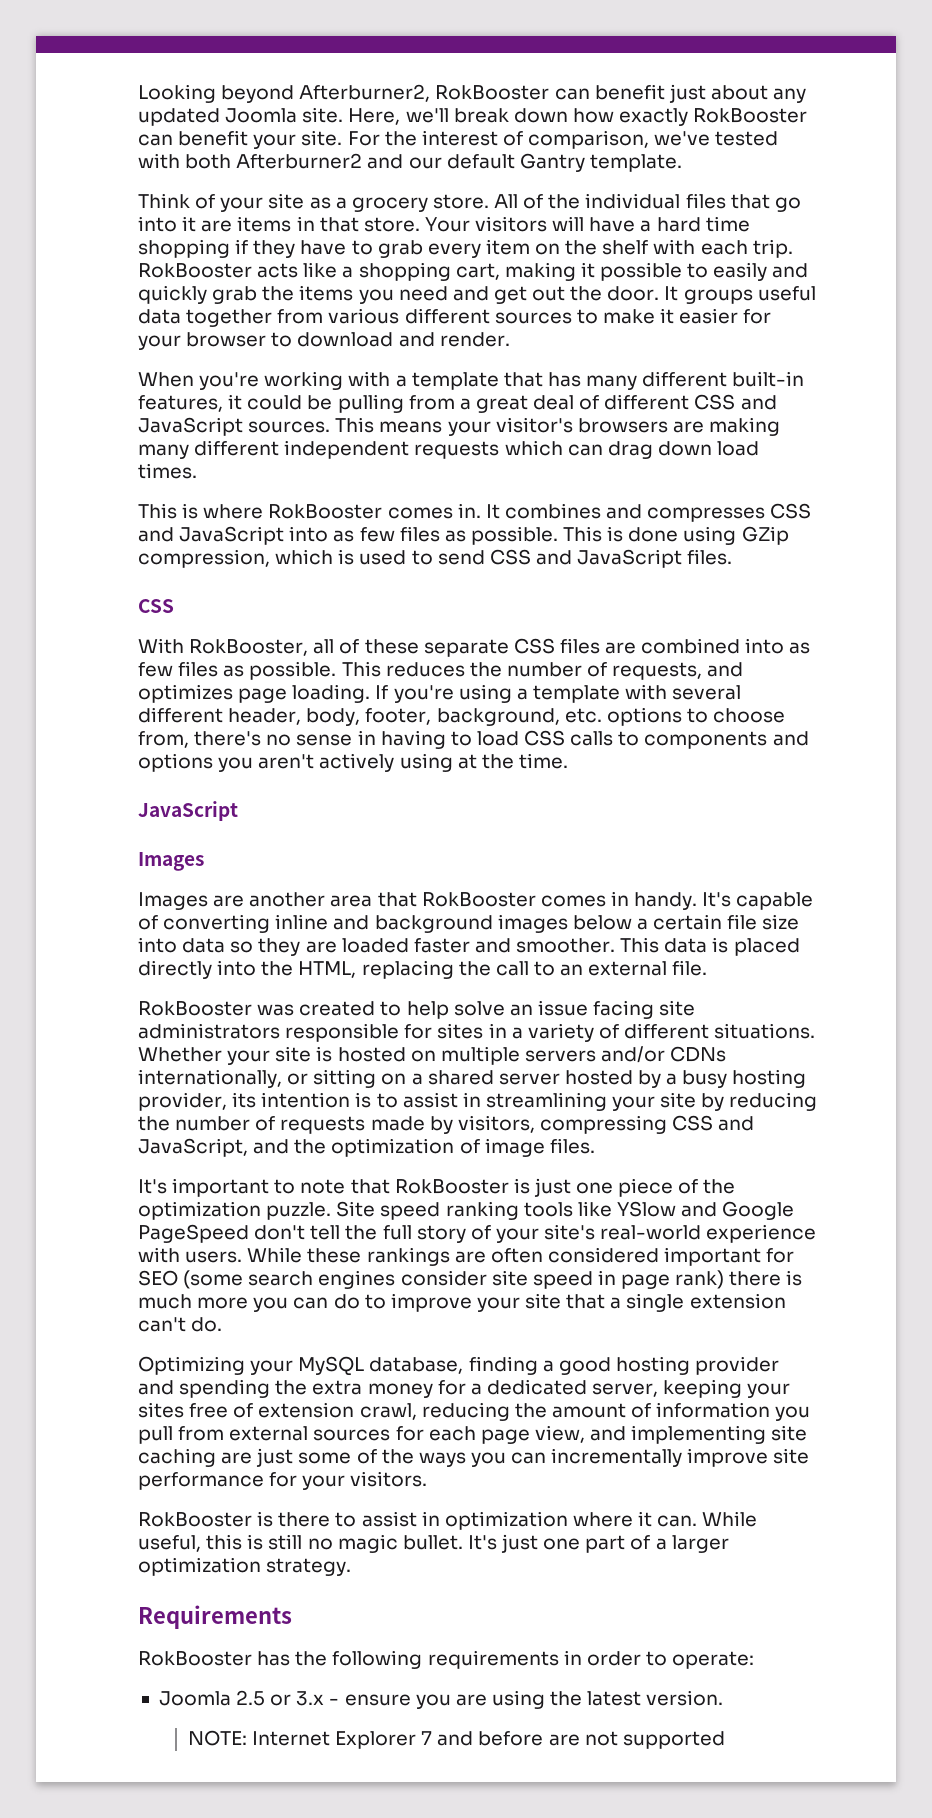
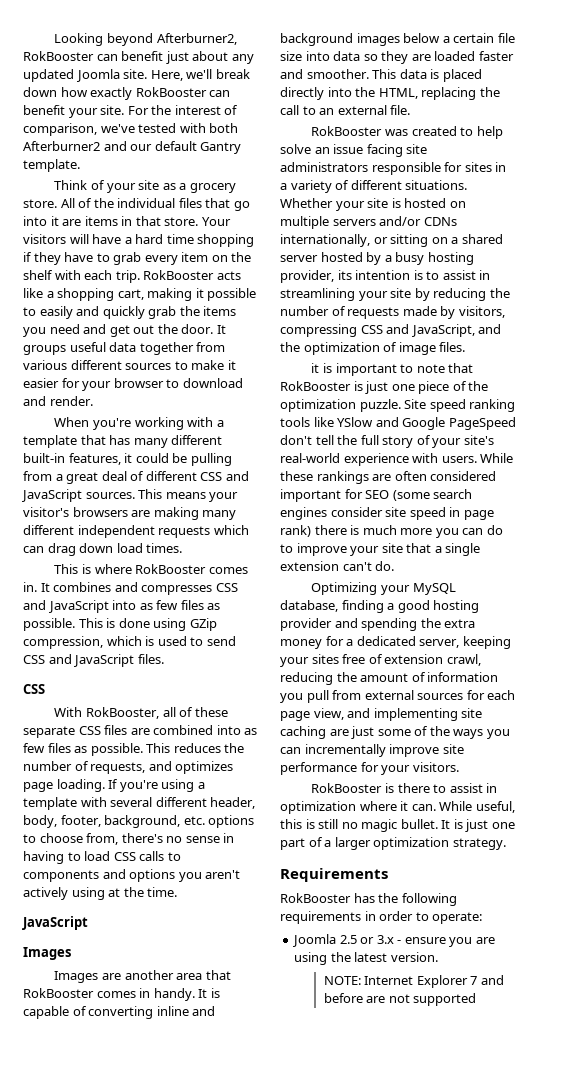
- It's capable of converting inline and background images below a certain file size into data so they are loaded faster and smoother.
+ It is capable of converting inline and background images below a certain file size into data so they are loaded faster and smoother.
- It's important to note that RokBooster is just one piece of the optimization puzzle.
+ it is important to note that RokBooster is just one piece of the optimization puzzle.
- It's just one part of a larger optimization strategy.
+ It is just one part of a larger optimization strategy.

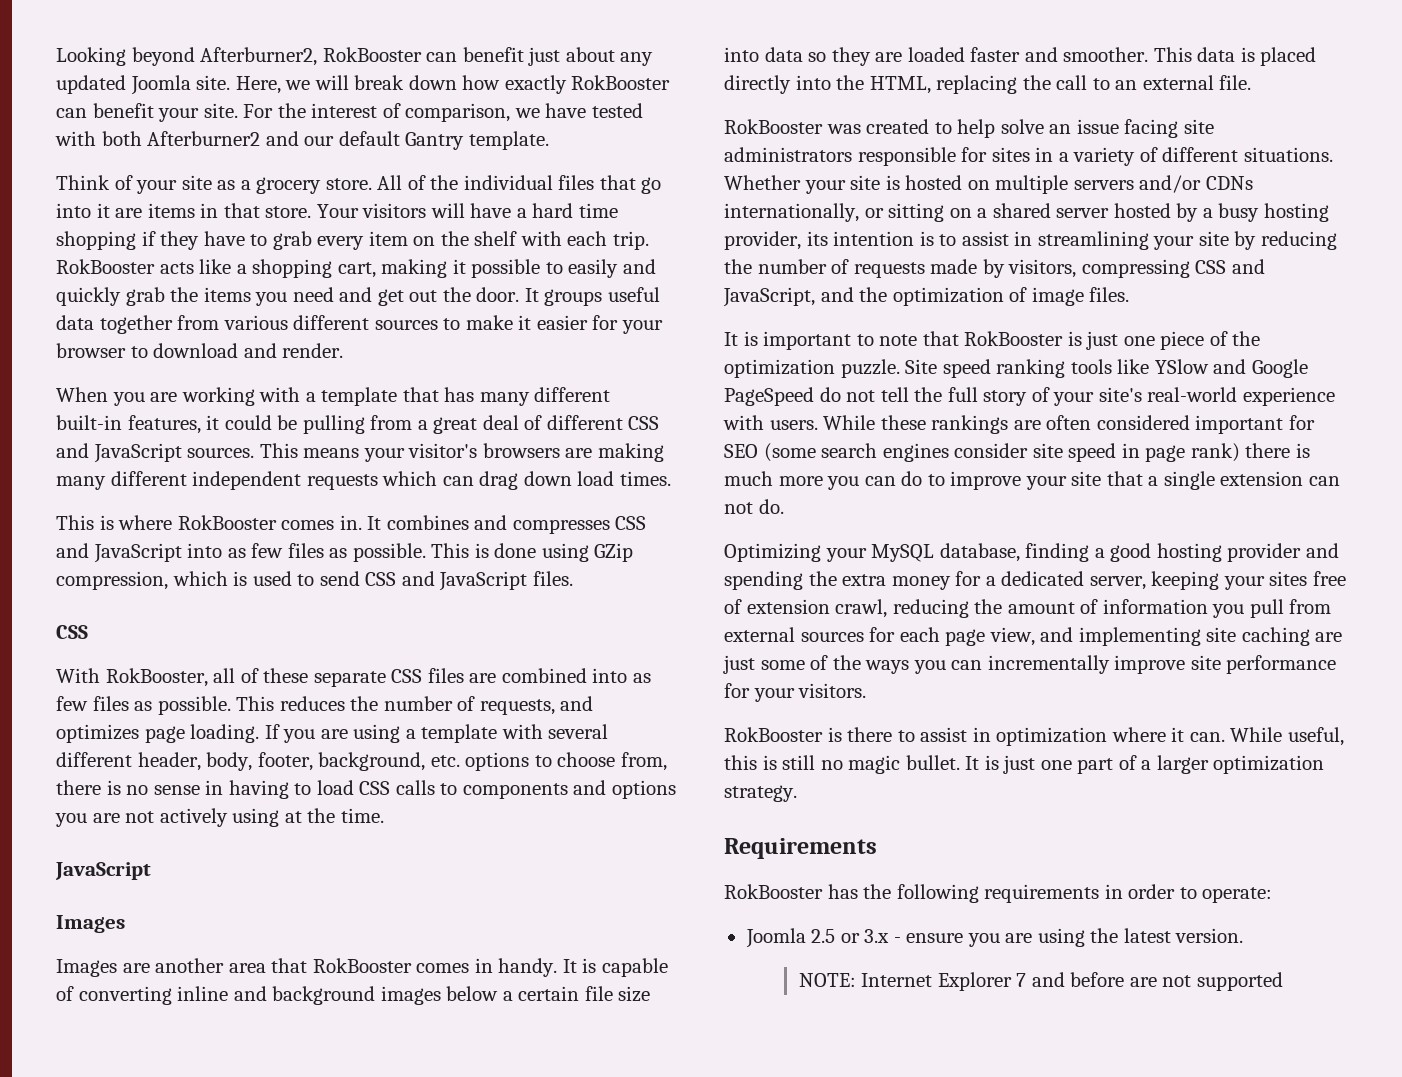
- Here, we'll break down how exactly RokBooster can benefit your site.
+ Here, we will break down how exactly RokBooster can benefit your site.
- For the interest of comparison, we've tested with both Afterburner2 and our default Gantry template.
+ For the interest of comparison, we have tested with both Afterburner2 and our default Gantry template.
- When you're working with a template that has many different built-in features, it could be pulling from a great deal of different CSS and JavaScript sources.
+ When you are working with a template that has many different built-in features, it could be pulling from a great deal of different CSS and JavaScript sources.
- If you're using a template with several different header, body, footer, background, etc. options to choose from, there's no sense in having to load CSS calls to components and options you aren't actively using at the time.
+ If you are using a template with several different header, body, footer, background, etc. options to choose from, there is no sense in having to load CSS calls to components and options you are not actively using at the time.
- it is important to note that RokBooster is just one piece of the optimization puzzle.
+ It is important to note that RokBooster is just one piece of the optimization puzzle.
- Site speed ranking tools like YSlow and Google PageSpeed don't tell the full story of your site's real-world experience with users.
+ Site speed ranking tools like YSlow and Google PageSpeed do not tell the full story of your site's real-world experience with users.
- While these rankings are often considered important for SEO (some search engines consider site speed in page rank) there is much more you can do to improve your site that a single extension can't do.
+ While these rankings are often considered important for SEO (some search engines consider site speed in page rank) there is much more you can do to improve your site that a single extension can not do.

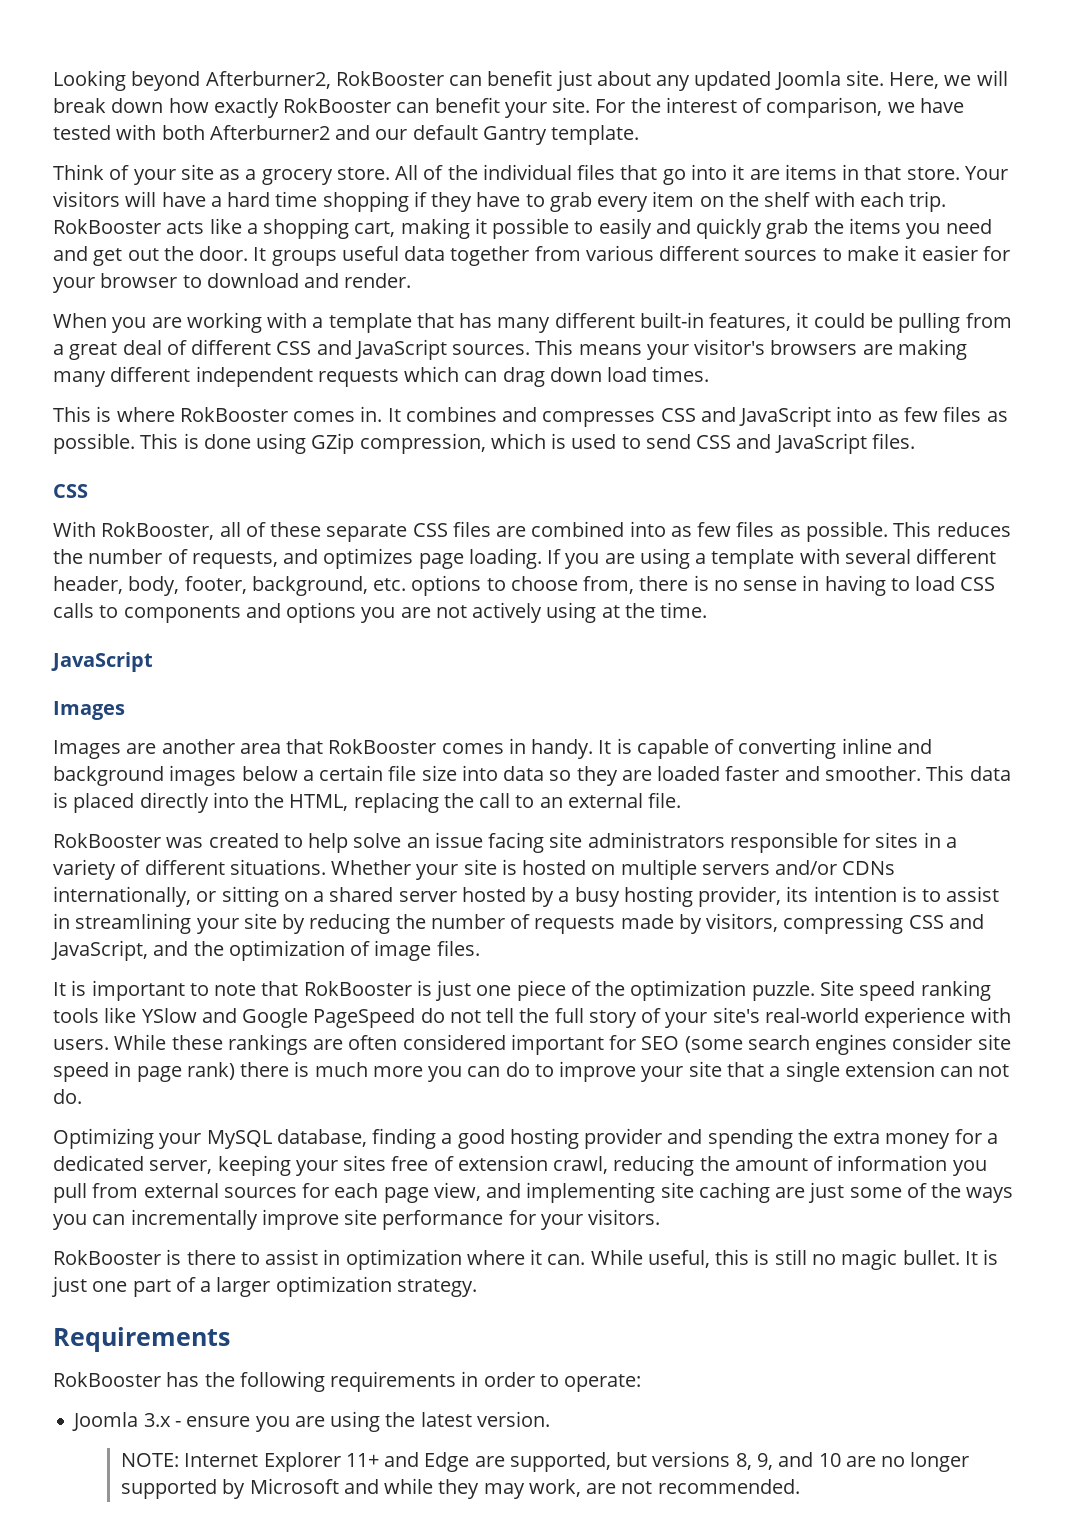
- Joomla 2.5 or 3.x - ensure you are using the latest version.
+ Joomla 3.x - ensure you are using the latest version.
- NOTE: Internet Explorer 7 and before are not supported
+ NOTE: Internet Explorer 11+ and Edge are supported, but versions 8, 9, and 10 are no longer supported by Microsoft and while they may work, are not recommended.

